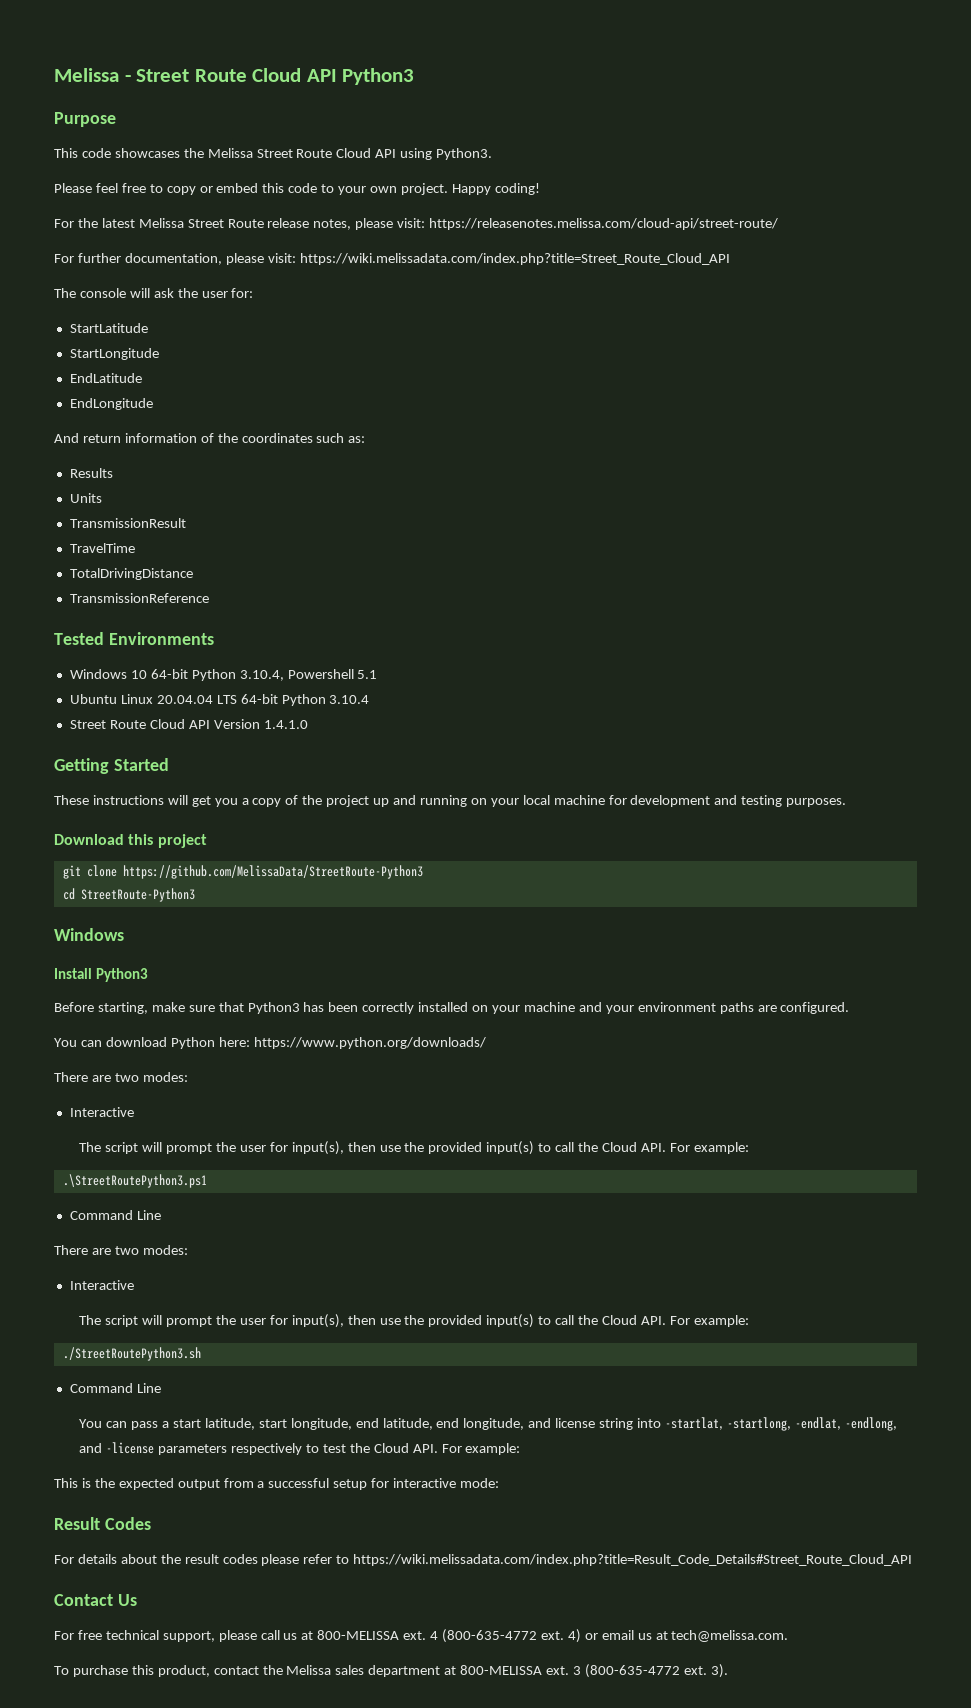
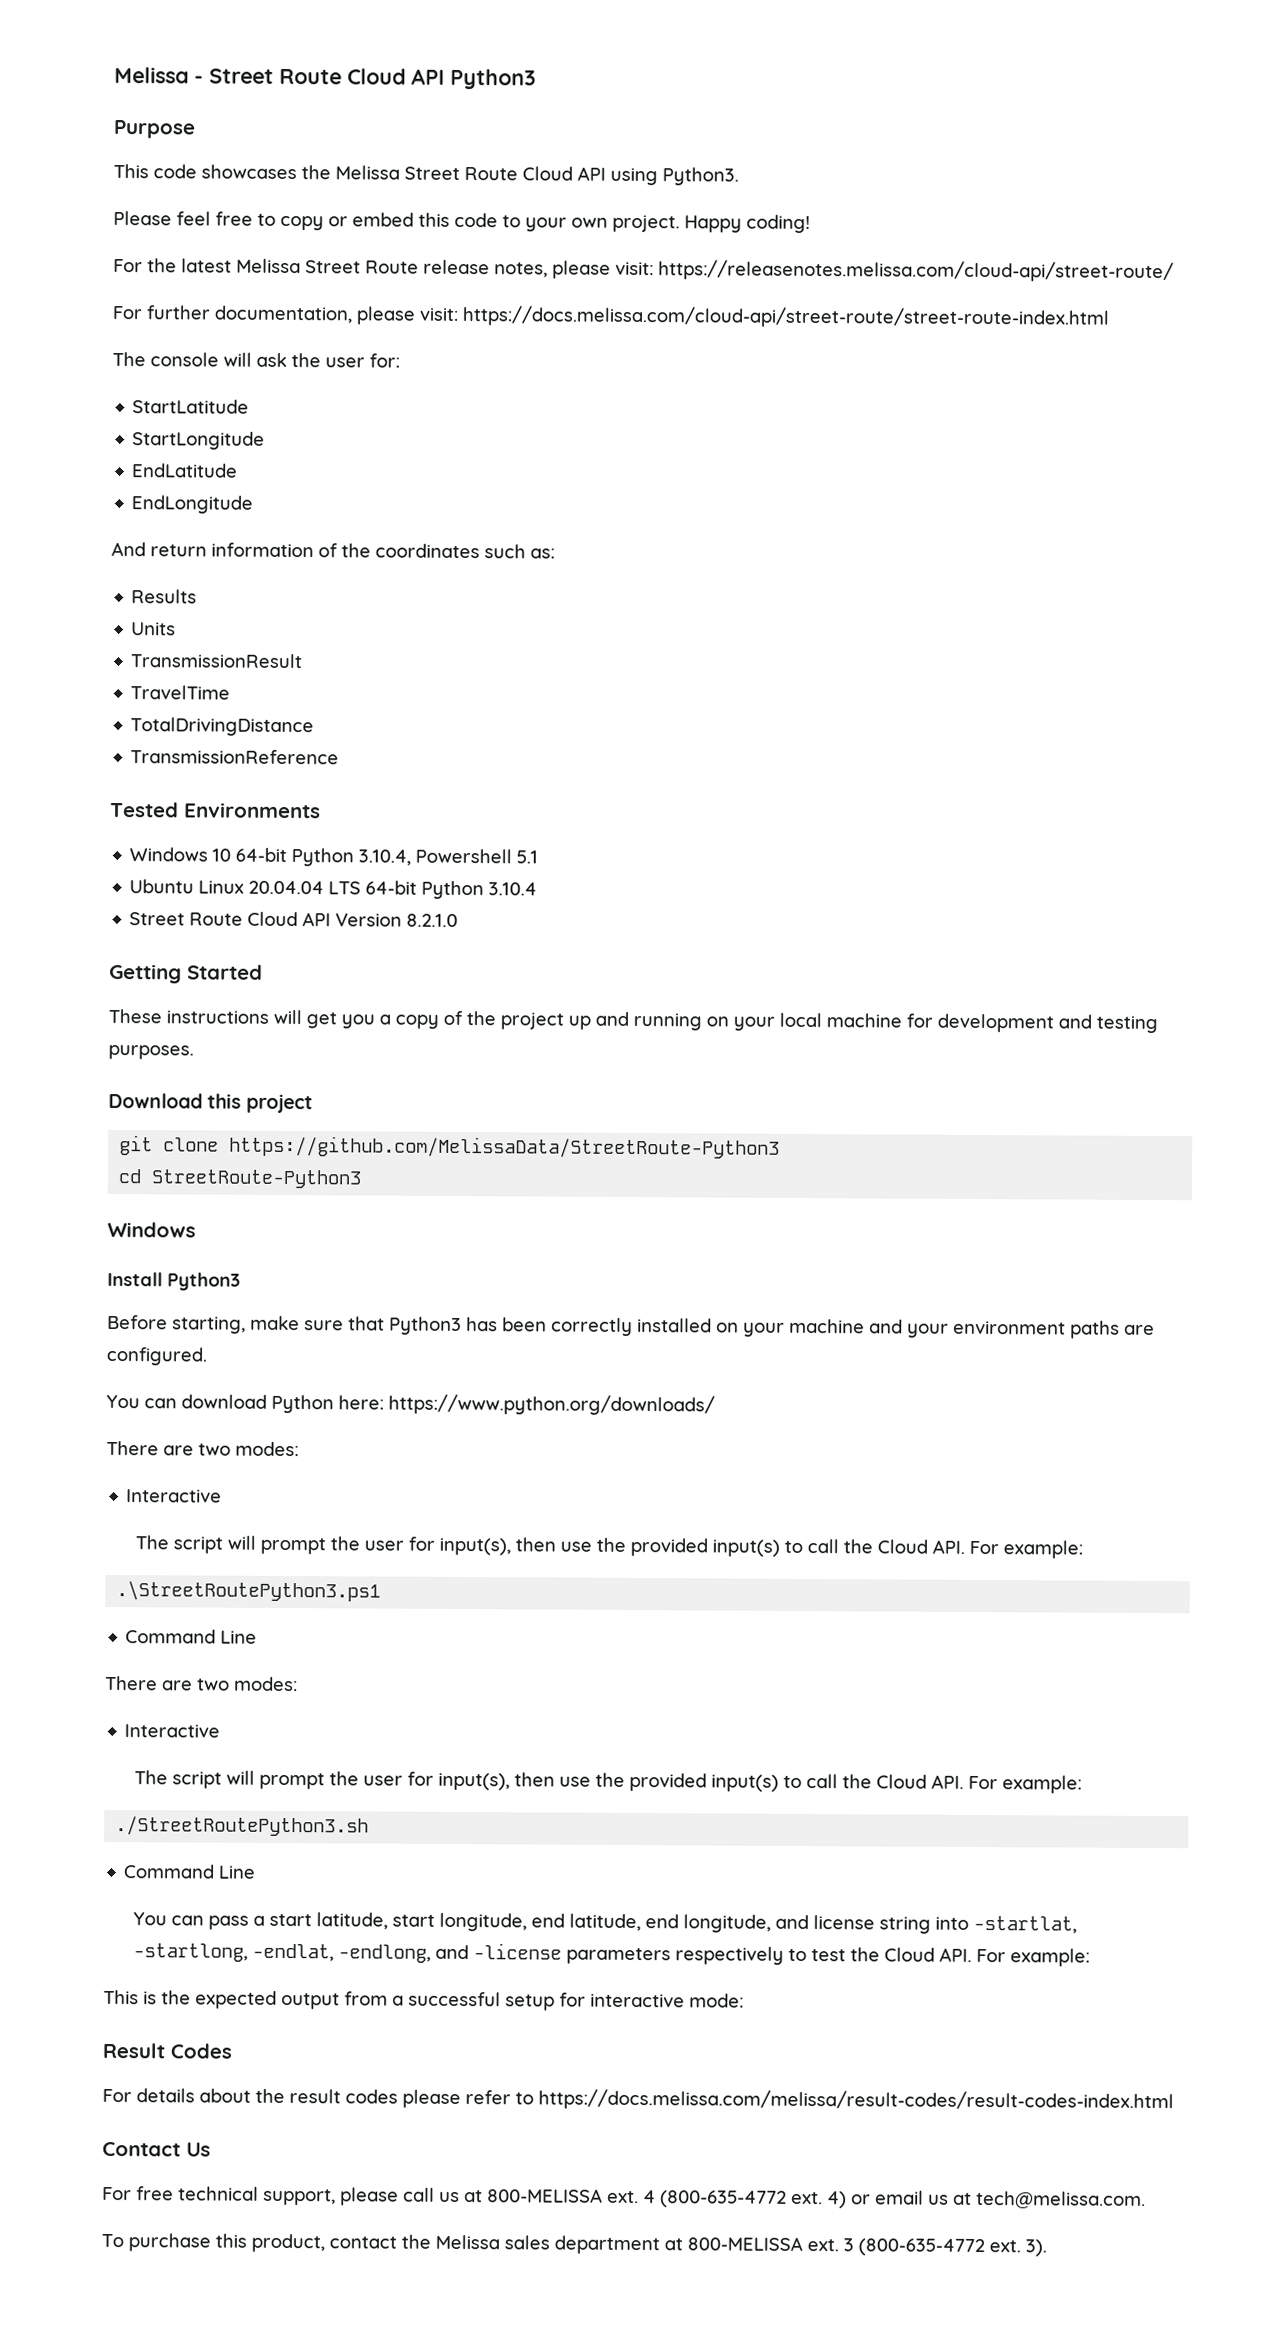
- For further documentation, please visit: https://wiki.melissadata.com/index.php?title=Street_Route_Cloud_API
+ For further documentation, please visit: https://docs.melissa.com/cloud-api/street-route/street-route-index.html
- Street Route Cloud API Version 1.4.1.0
+ Street Route Cloud API Version 8.2.1.0
- For details about the result codes please refer to https://wiki.melissadata.com/index.php?title=Result_Code_Details#Street_Route_Cloud_API
+ For details about the result codes please refer to https://docs.melissa.com/melissa/result-codes/result-codes-index.html

